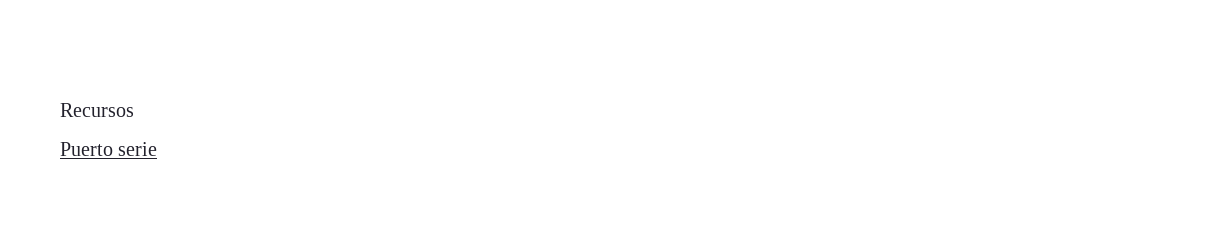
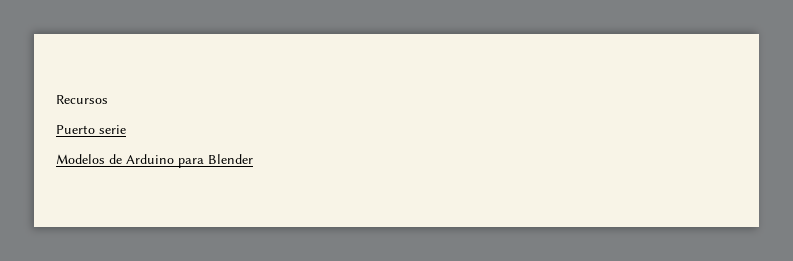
+ Modelos de Arduino para Blender

